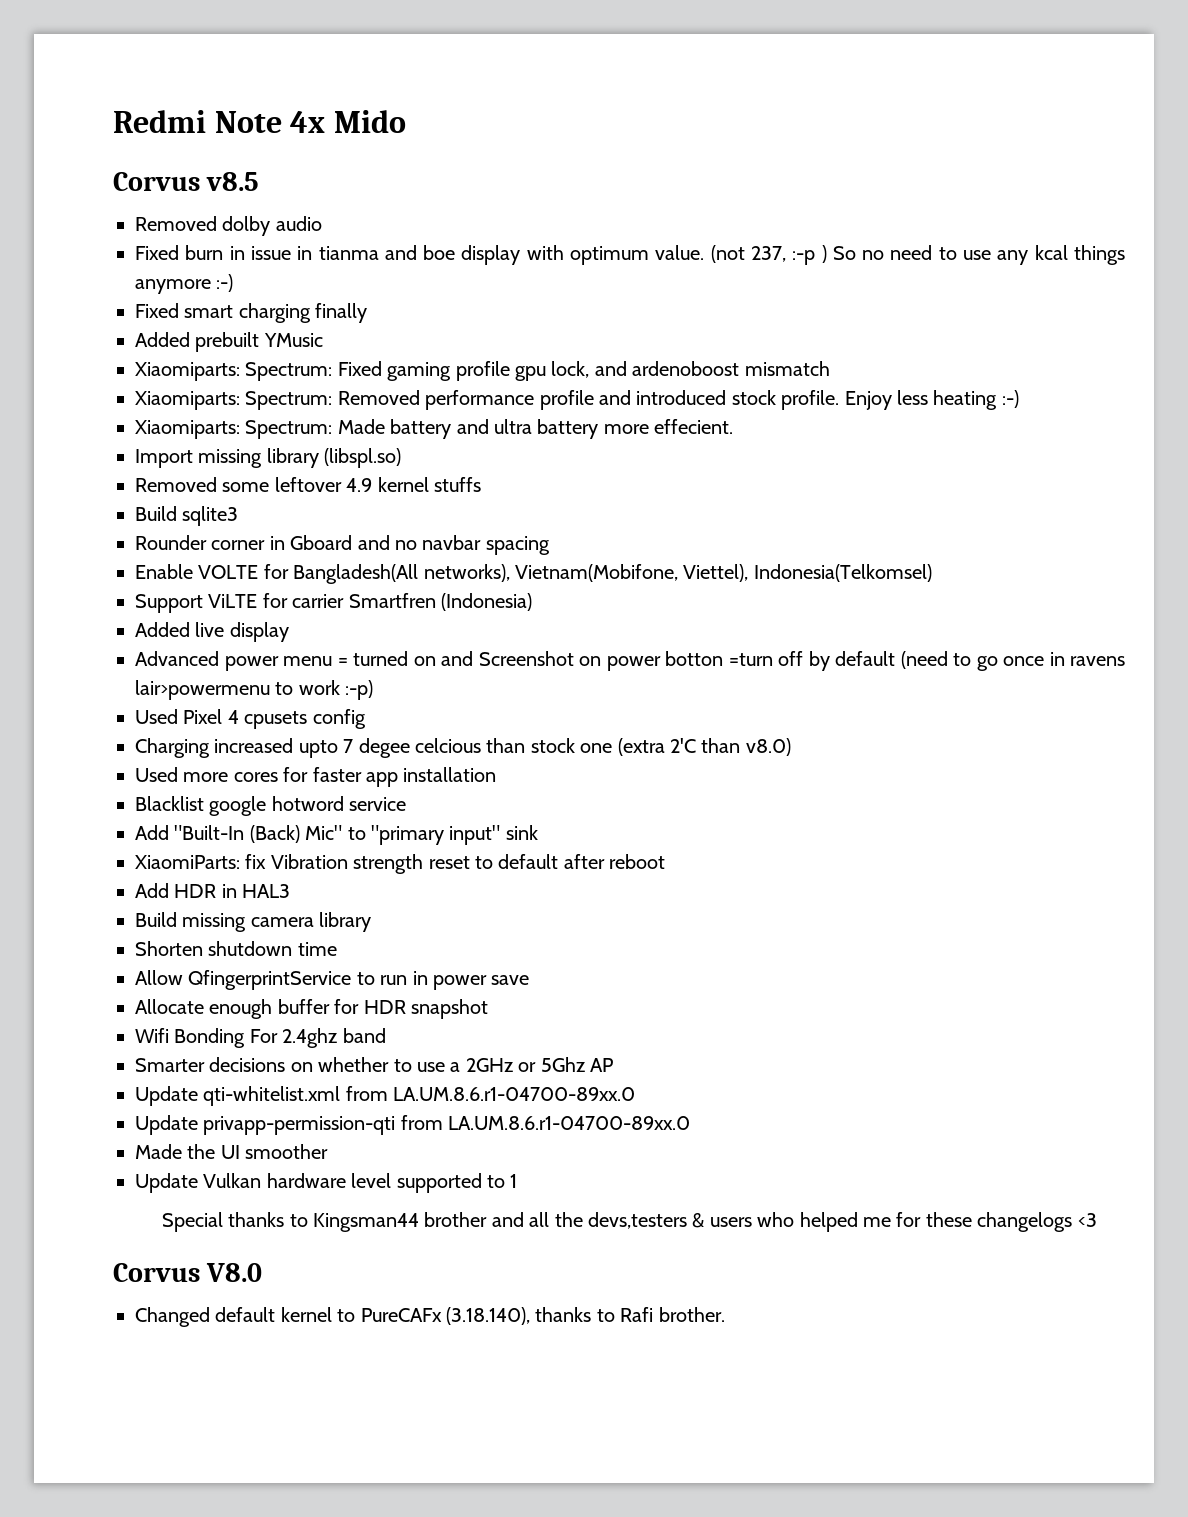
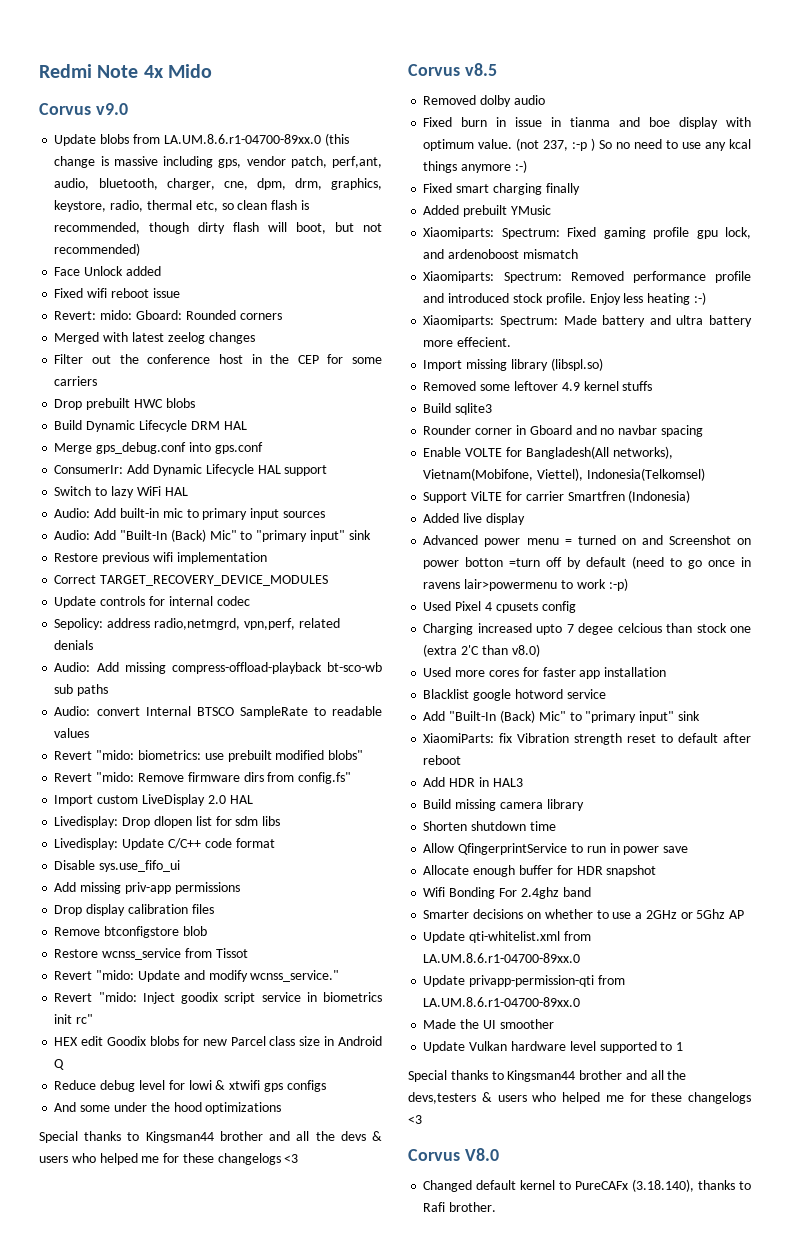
+ Corvus v9.0
+ Update blobs from LA.UM.8.6.r1-04700-89xx.0 (this change is massive including gps, vendor patch, perf,ant, audio, bluetooth, charger, cne, dpm, drm, graphics, keystore, radio, thermal etc, so clean flash is recommended, though dirty flash will boot, but not recommended)
+ Face Unlock added
+ Fixed wifi reboot issue
+ Revert: mido: Gboard: Rounded corners
+ Merged with latest zeelog changes
+ Filter out the conference host in the CEP for some carriers
+ Drop prebuilt HWC blobs
+ Build Dynamic Lifecycle DRM HAL
+ Merge gps_debug.conf into gps.conf
+ ConsumerIr: Add Dynamic Lifecycle HAL support
+ Switch to lazy WiFi HAL
+ Audio: Add built-in mic to primary input sources
+ Audio: Add "Built-In (Back) Mic" to "primary input" sink
+ Restore previous wifi implementation
+ Correct TARGET_RECOVERY_DEVICE_MODULES
+ Update controls for internal codec
+ Sepolicy: address radio,netmgrd, vpn,perf, related denials
+ Audio: Add missing compress-offload-playback bt-sco-wb sub paths
+ Audio: convert Internal BTSCO SampleRate to readable values
+ Revert "mido: biometrics: use prebuilt modified blobs"
+ Revert "mido: Remove firmware dirs from config.fs"
+ Import custom LiveDisplay 2.0 HAL
+ Livedisplay: Drop dlopen list for sdm libs
+ Livedisplay: Update C/C++ code format
+ Disable sys.use_fifo_ui
+ Add missing priv-app permissions
+ Drop display calibration files
+ Remove btconfigstore blob
+ Restore wcnss_service from Tissot
+ Revert "mido: Update and modify wcnss_service."
+ Revert "mido: Inject goodix script service in biometrics init rc"
+ HEX edit Goodix blobs for new Parcel class size in Android Q
+ Reduce debug level for lowi & xtwifi gps configs
+ And some under the hood optimizations
+ Special thanks to Kingsman44 brother and all the devs & users who helped me for these changelogs <3

